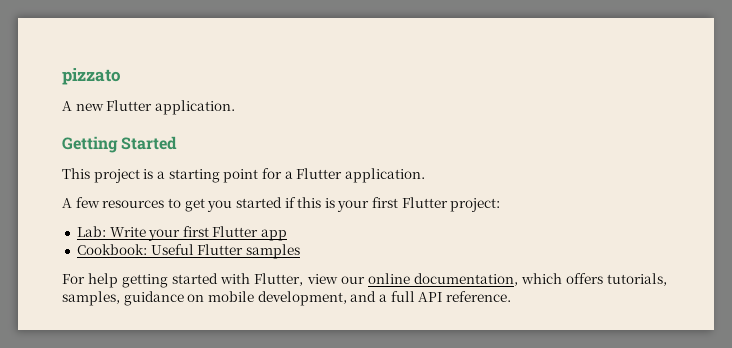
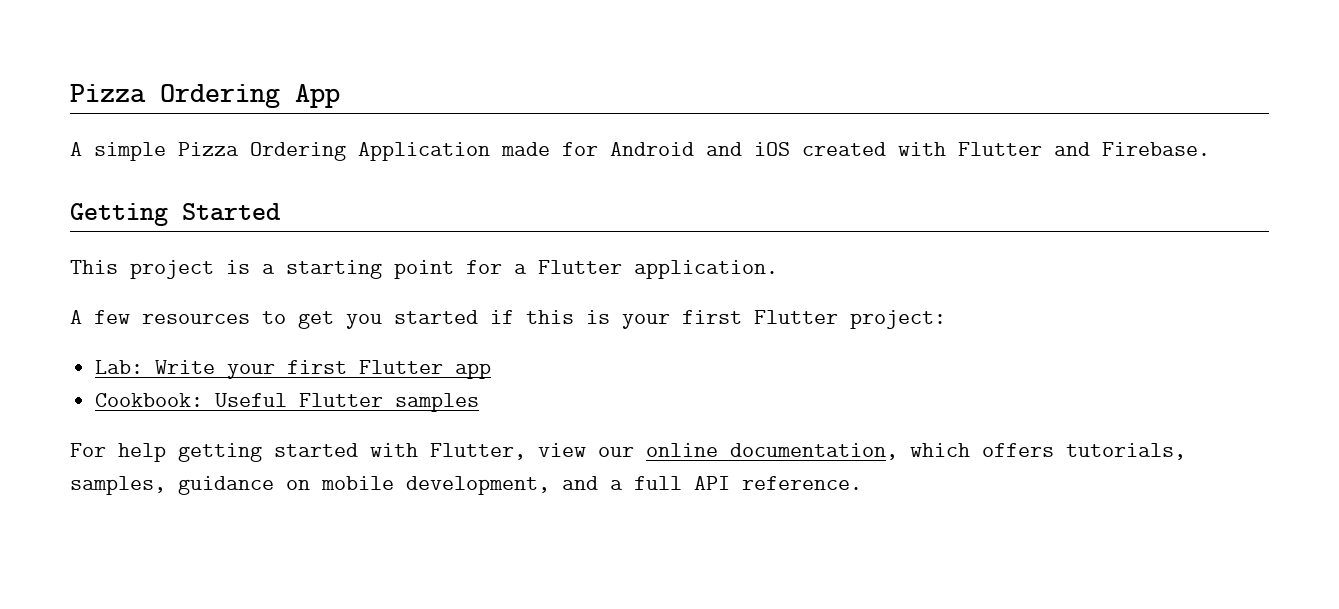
- pizzato
- A new Flutter application.
+ Pizza Ordering App
+ A simple Pizza Ordering Application made for Android and iOS created with Flutter and Firebase.

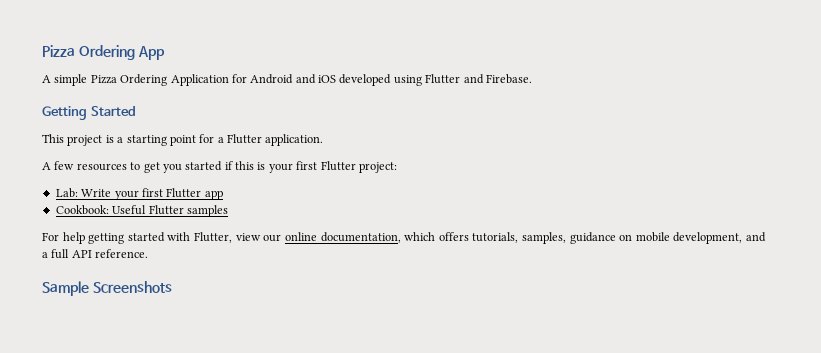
- A simple Pizza Ordering Application made for Android and iOS created with Flutter and Firebase.
+ A simple Pizza Ordering Application for Android and iOS developed using Flutter and Firebase.
+ Sample Screenshots

